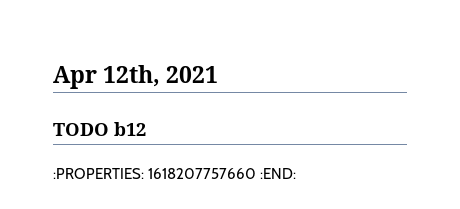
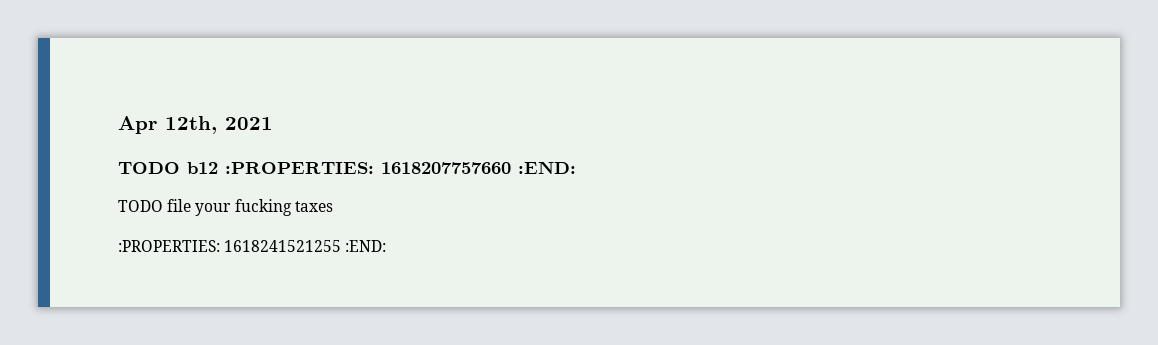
- TODO b12
- :PROPERTIES: 1618207757660 :END:
+ TODO b12 :PROPERTIES: 1618207757660 :END:
+ TODO file your fucking taxes
+ :PROPERTIES: 1618241521255 :END:

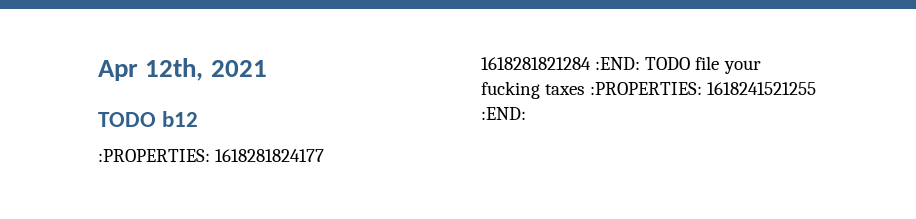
- TODO b12 :PROPERTIES: 1618207757660 :END:
- TODO file your fucking taxes
- :PROPERTIES: 1618241521255 :END:
+ TODO b12
+ :PROPERTIES: 1618281824177 1618281821284 :END: TODO file your fucking taxes :PROPERTIES: 1618241521255 :END:

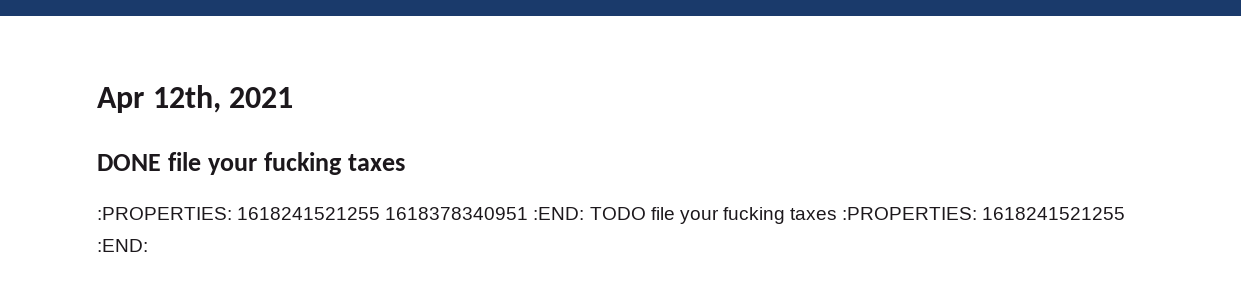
- TODO b12
- :PROPERTIES: 1618281824177 1618281821284 :END: TODO file your fucking taxes :PROPERTIES: 1618241521255 :END:
+ DONE file your fucking taxes
+ :PROPERTIES: 1618241521255 1618378340951 :END: TODO file your fucking taxes :PROPERTIES: 1618241521255 :END:

